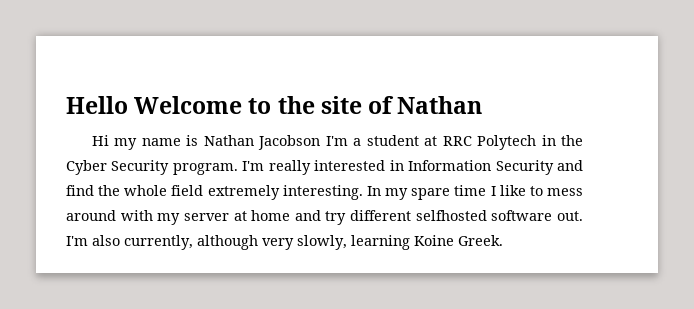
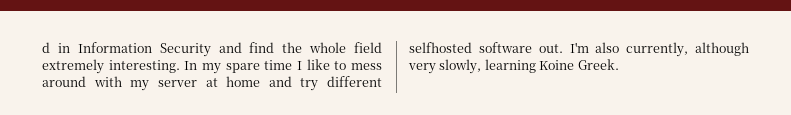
- Hello Welcome to the site of Nathan
- Hi my name is Nathan Jacobson I'm a student at RRC Polytech in the Cyber Security program. I'm really interested in Information Security and find the whole field extremely interesting.
+ d in Information Security and find the whole field extremely interesting.

